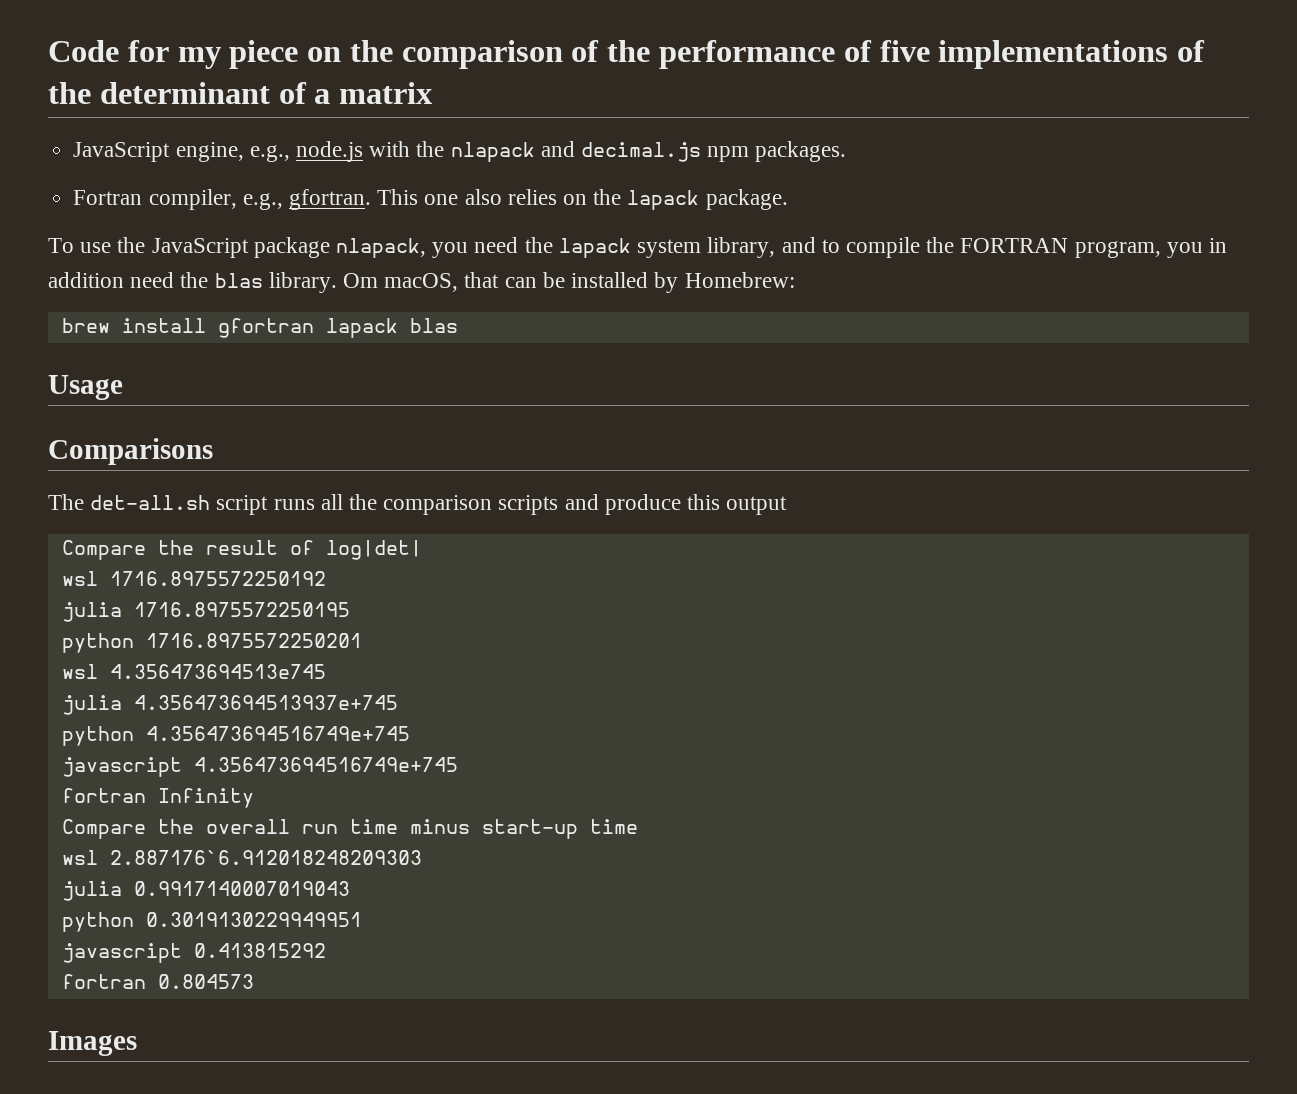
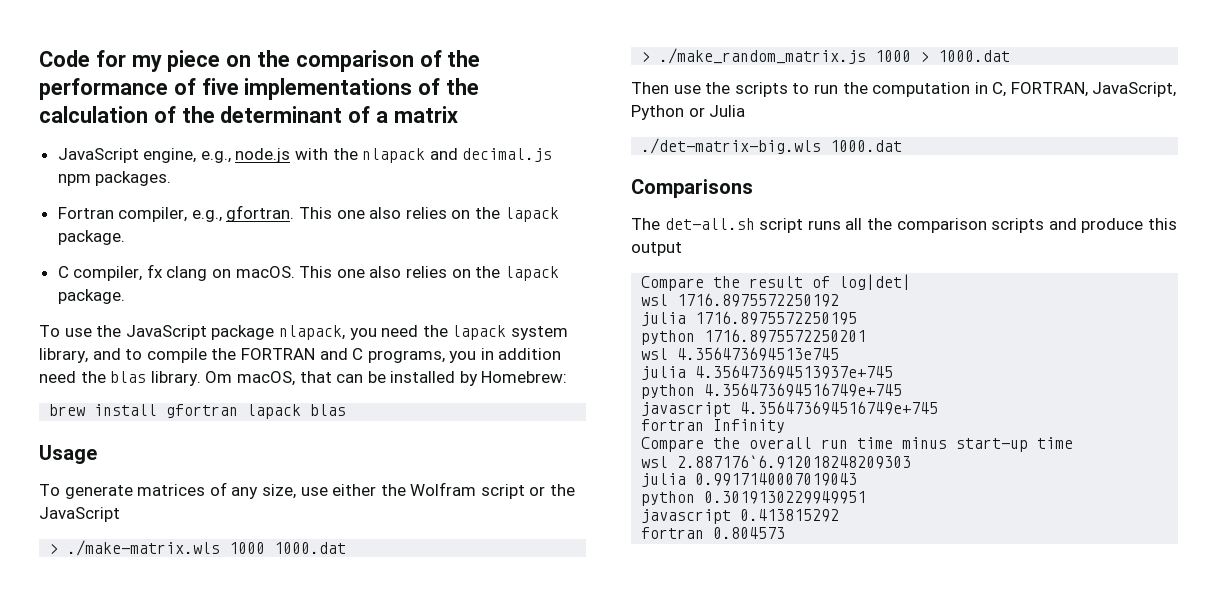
- Code for my piece on the comparison of the performance of five implementations of the determinant of a matrix
+ Code for my piece on the comparison of the performance of five implementations of the calculation of the determinant of a matrix
+ C compiler, fx clang on macOS. This one also relies on the lapack package.
- To use the JavaScript package nlapack, you need the lapack system library, and to compile the FORTRAN program, you in addition need the blas library.
+ To use the JavaScript package nlapack, you need the lapack system library, and to compile the FORTRAN and C programs, you in addition need the blas library.
+ To generate matrices of any size, use either the Wolfram script or the JavaScript
+ > ./make-matrix.wls 1000 1000.dat
+ > ./make_random_matrix.js 1000 > 1000.dat
+ Then use the scripts to run the computation in C, FORTRAN, JavaScript, Python or Julia
+ ./det-matrix-big.wls 1000.dat
- Images

